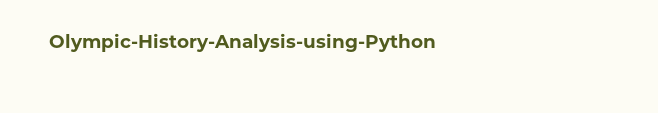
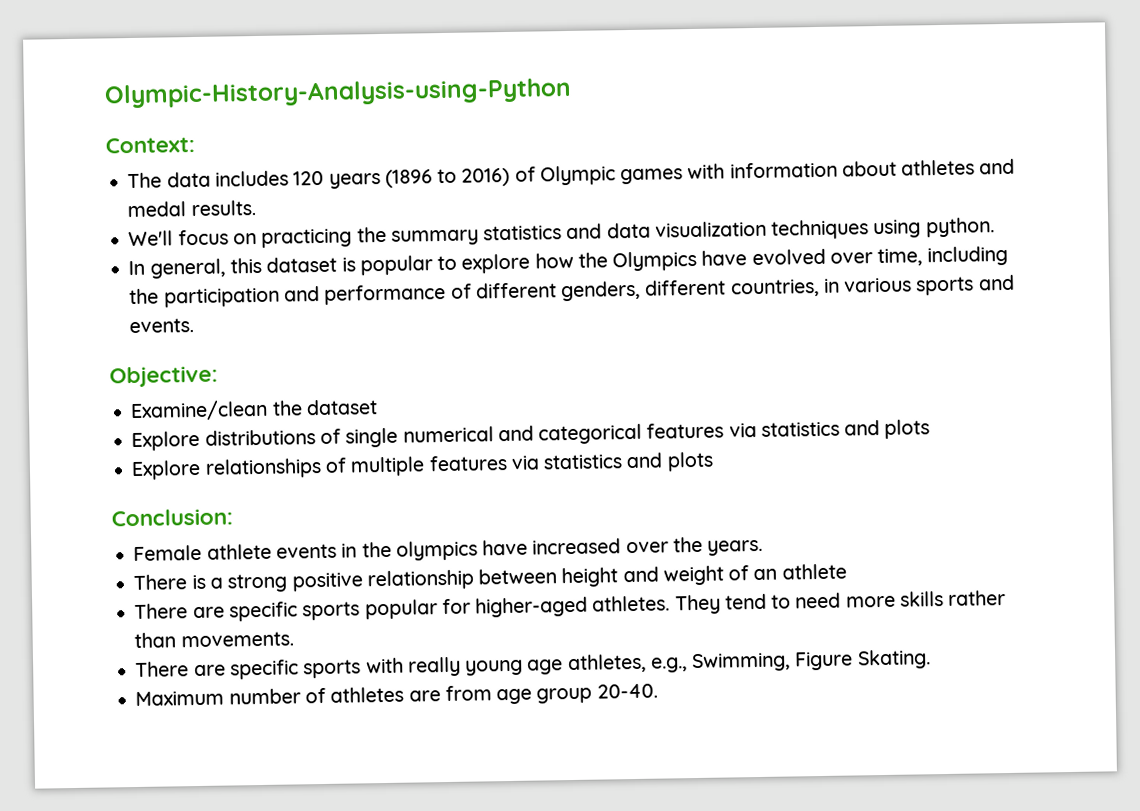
+ Context:
+ The data includes 120 years (1896 to 2016) of Olympic games with information about athletes and medal results.
+ We'll focus on practicing the summary statistics and data visualization techniques using python.
+ In general, this dataset is popular to explore how the Olympics have evolved over time, including the participation and performance of different genders, different countries, in various sports and events.
+ Objective:
+ Examine/clean the dataset
+ Explore distributions of single numerical and categorical features via statistics and plots
+ Explore relationships of multiple features via statistics and plots
+ Conclusion:
+ Female athlete events in the olympics have increased over the years.
+ There is a strong positive relationship between height and weight of an athlete
+ There are specific sports popular for higher-aged athletes. They tend to need more skills rather than movements.
+ There are specific sports with really young age athletes, e.g., Swimming, Figure Skating.
+ Maximum number of athletes are from age group 20-40.

